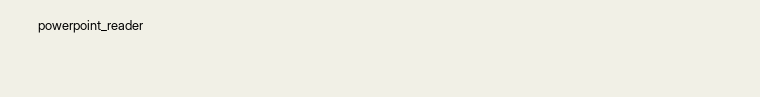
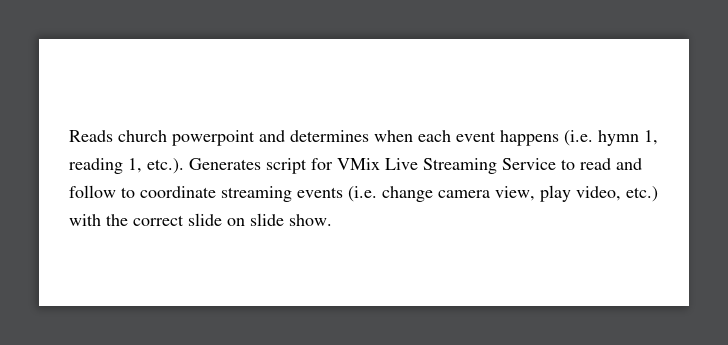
- powerpoint_reader
+ Reads church powerpoint and determines when each event happens (i.e. hymn 1, reading 1, etc.). Generates script for VMix Live Streaming Service to read and follow to coordinate streaming events (i.e. change camera view, play video, etc.) with the correct slide on slide show.

